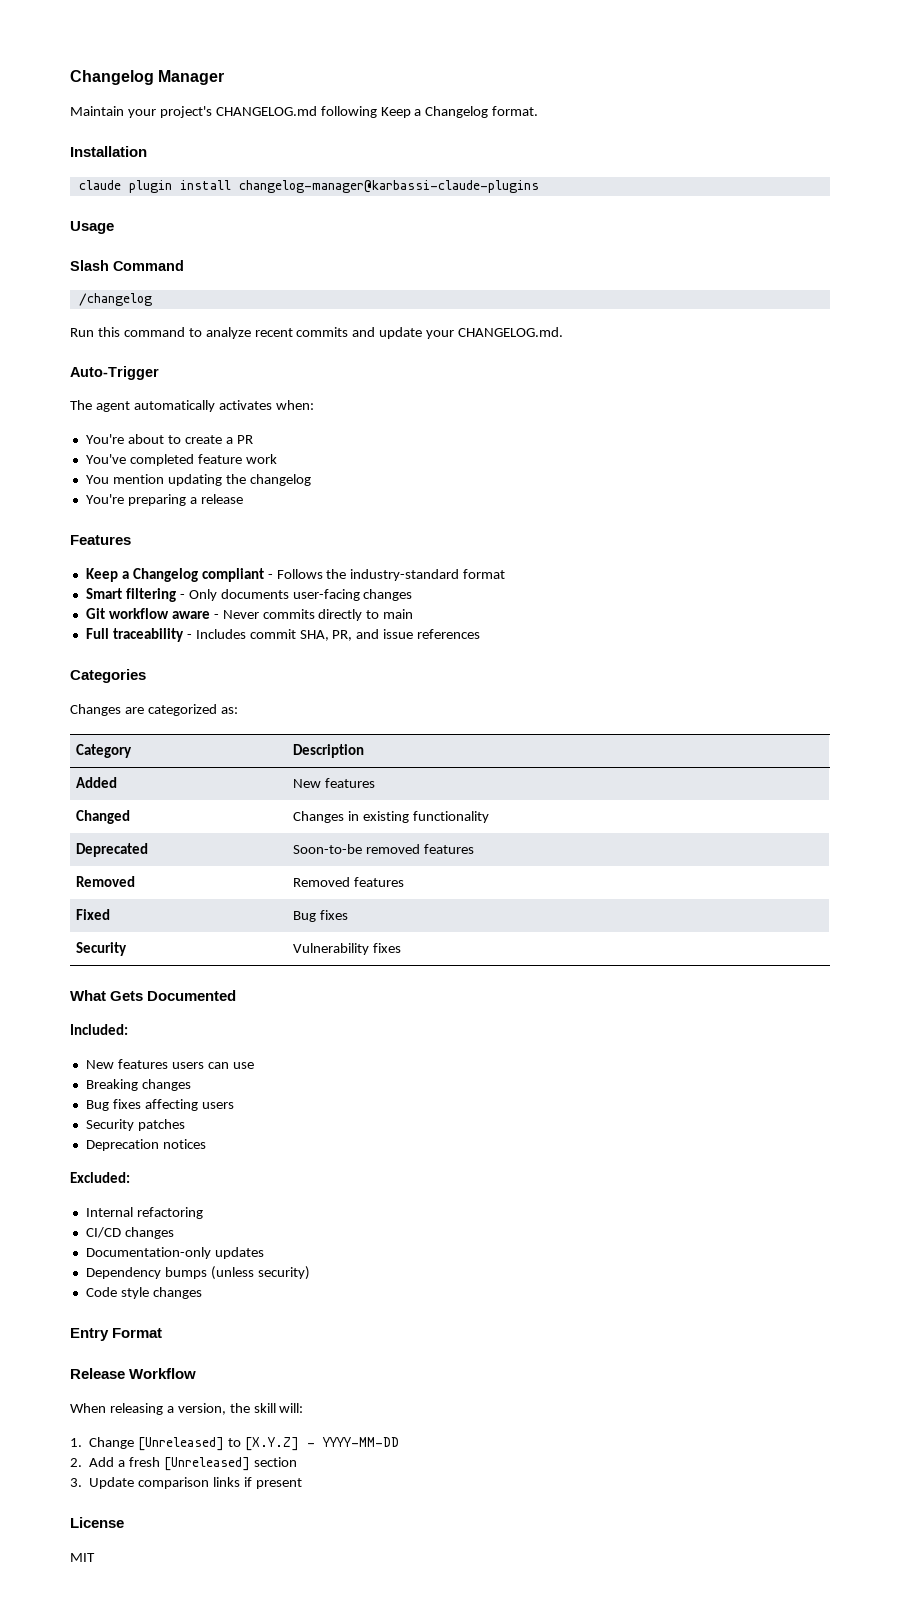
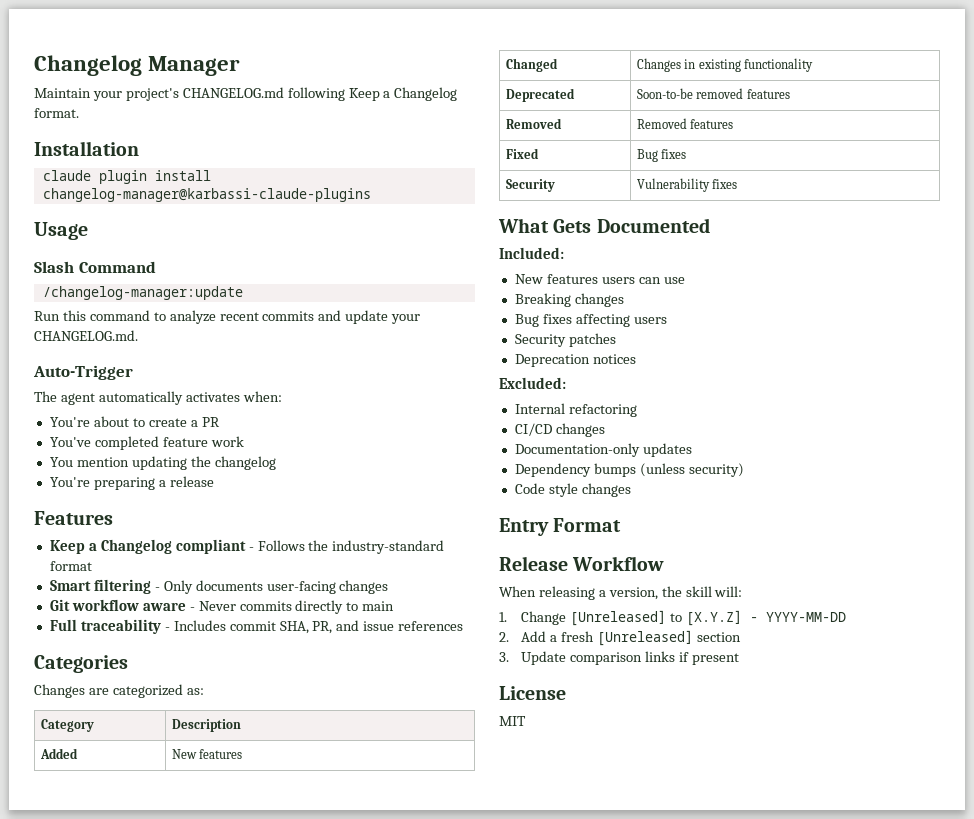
- /changelog
+ /changelog-manager:update

